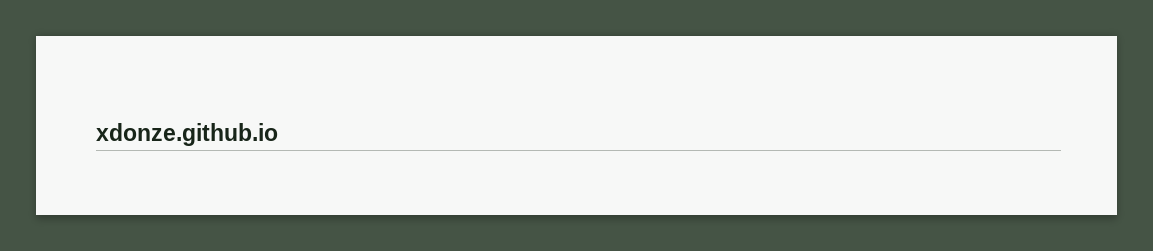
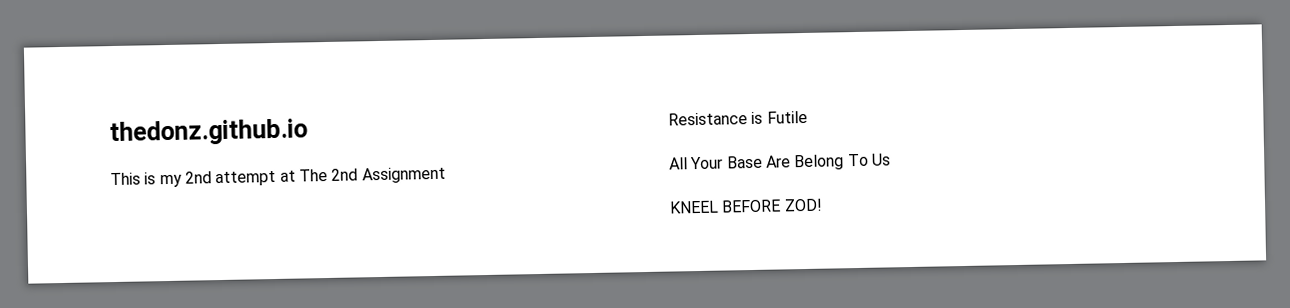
- xdonze.github.io
+ thedonz.github.io
+ This is my 2nd attempt at The 2nd Assignment
+ Resistance is Futile
+ All Your Base Are Belong To Us
+ KNEEL BEFORE ZOD!

